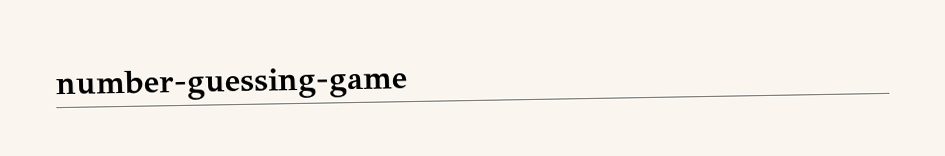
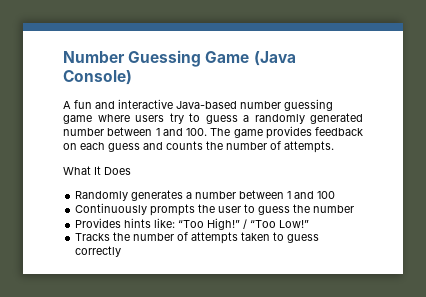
- number-guessing-game
+ Number Guessing Game (Java Console)
+ A fun and interactive Java-based number guessing game where users try to guess a randomly generated number between 1 and 100. The game provides feedback on each guess and counts the number of attempts.
+ What It Does
+ Randomly generates a number between 1 and 100
+ Continuously prompts the user to guess the number
+ Provides hints like: “Too High!” / “Too Low!”
+ Tracks the number of attempts taken to guess correctly

